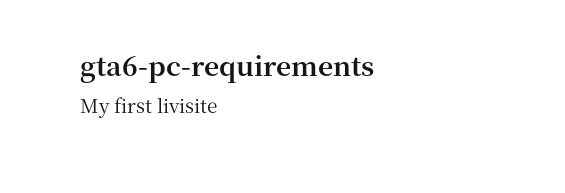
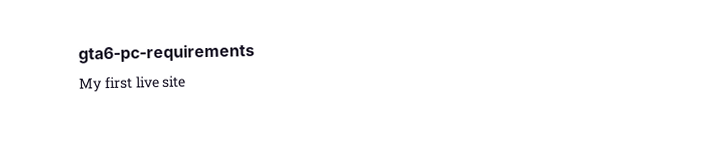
- My first livisite
+ My first live site

